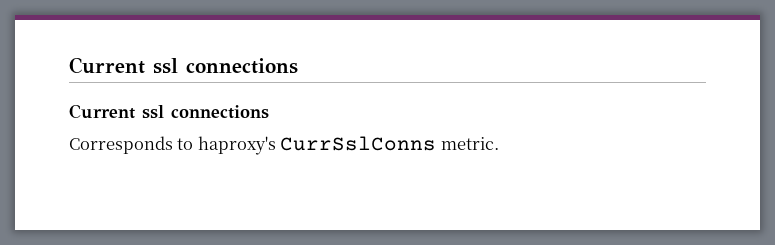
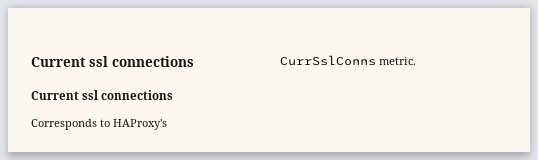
- Corresponds to haproxy's CurrSslConns metric.
+ Corresponds to HAProxy's CurrSslConns metric.

